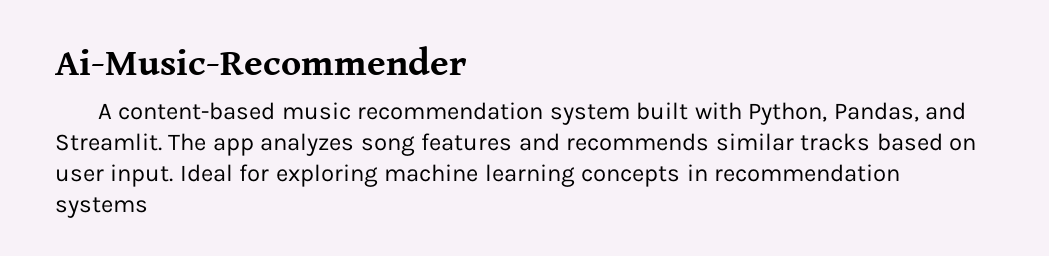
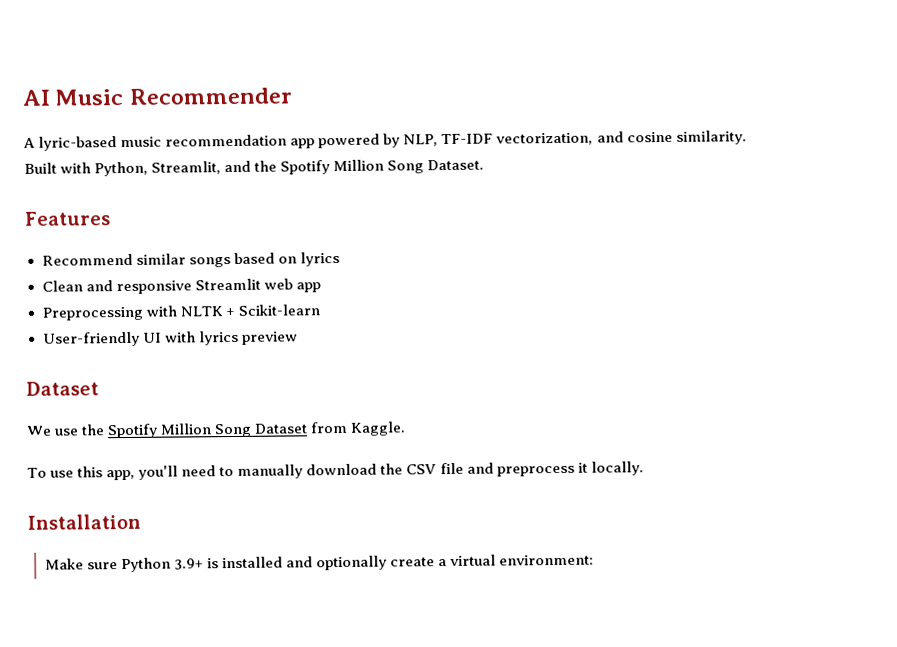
- Ai-Music-Recommender
+ AI Music Recommender
- A content-based music recommendation system built with Python, Pandas, and Streamlit. The app analyzes song features and recommends similar tracks based on user input. Ideal for exploring machine learning concepts in recommendation systems
+ A lyric-based music recommendation app powered by NLP, TF-IDF vectorization, and cosine similarity.
+ Built with Python, Streamlit, and the Spotify Million Song Dataset.
+ Features
+ Recommend similar songs based on lyrics
+ Clean and responsive Streamlit web app
+ Preprocessing with NLTK + Scikit-learn
+ User-friendly UI with lyrics preview
+ Dataset
+ We use the Spotify Million Song Dataset from Kaggle.
+ To use this app, you'll need to manually download the CSV file and preprocess it locally.
+ Installation
+ Make sure Python 3.9+ is installed and optionally create a virtual environment:

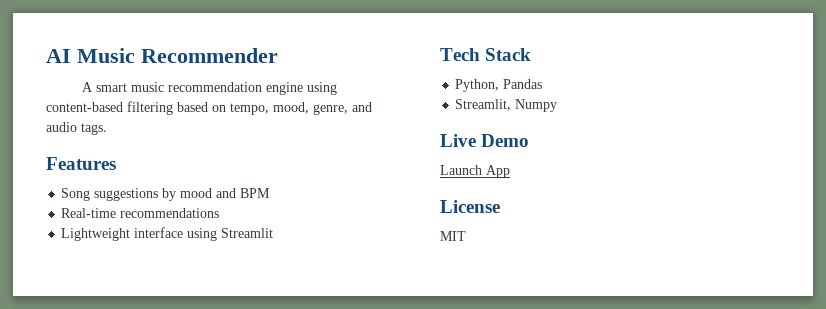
- A lyric-based music recommendation app powered by NLP, TF-IDF vectorization, and cosine similarity.
- Built with Python, Streamlit, and the Spotify Million Song Dataset.
+ A smart music recommendation engine using content-based filtering based on tempo, mood, genre, and audio tags.
  Features
- Recommend similar songs based on lyrics
- Clean and responsive Streamlit web app
- Preprocessing with NLTK + Scikit-learn
- User-friendly UI with lyrics preview
- Dataset
- We use the Spotify Million Song Dataset from Kaggle.
- To use this app, you'll need to manually download the CSV file and preprocess it locally.
- Installation
- Make sure Python 3.9+ is installed and optionally create a virtual environment:
+ Song suggestions by mood and BPM
+ Real-time recommendations
+ Lightweight interface using Streamlit
+ Tech Stack
+ Python, Pandas
+ Streamlit, Numpy
+ Live Demo
+ Launch App
+ License
+ MIT

